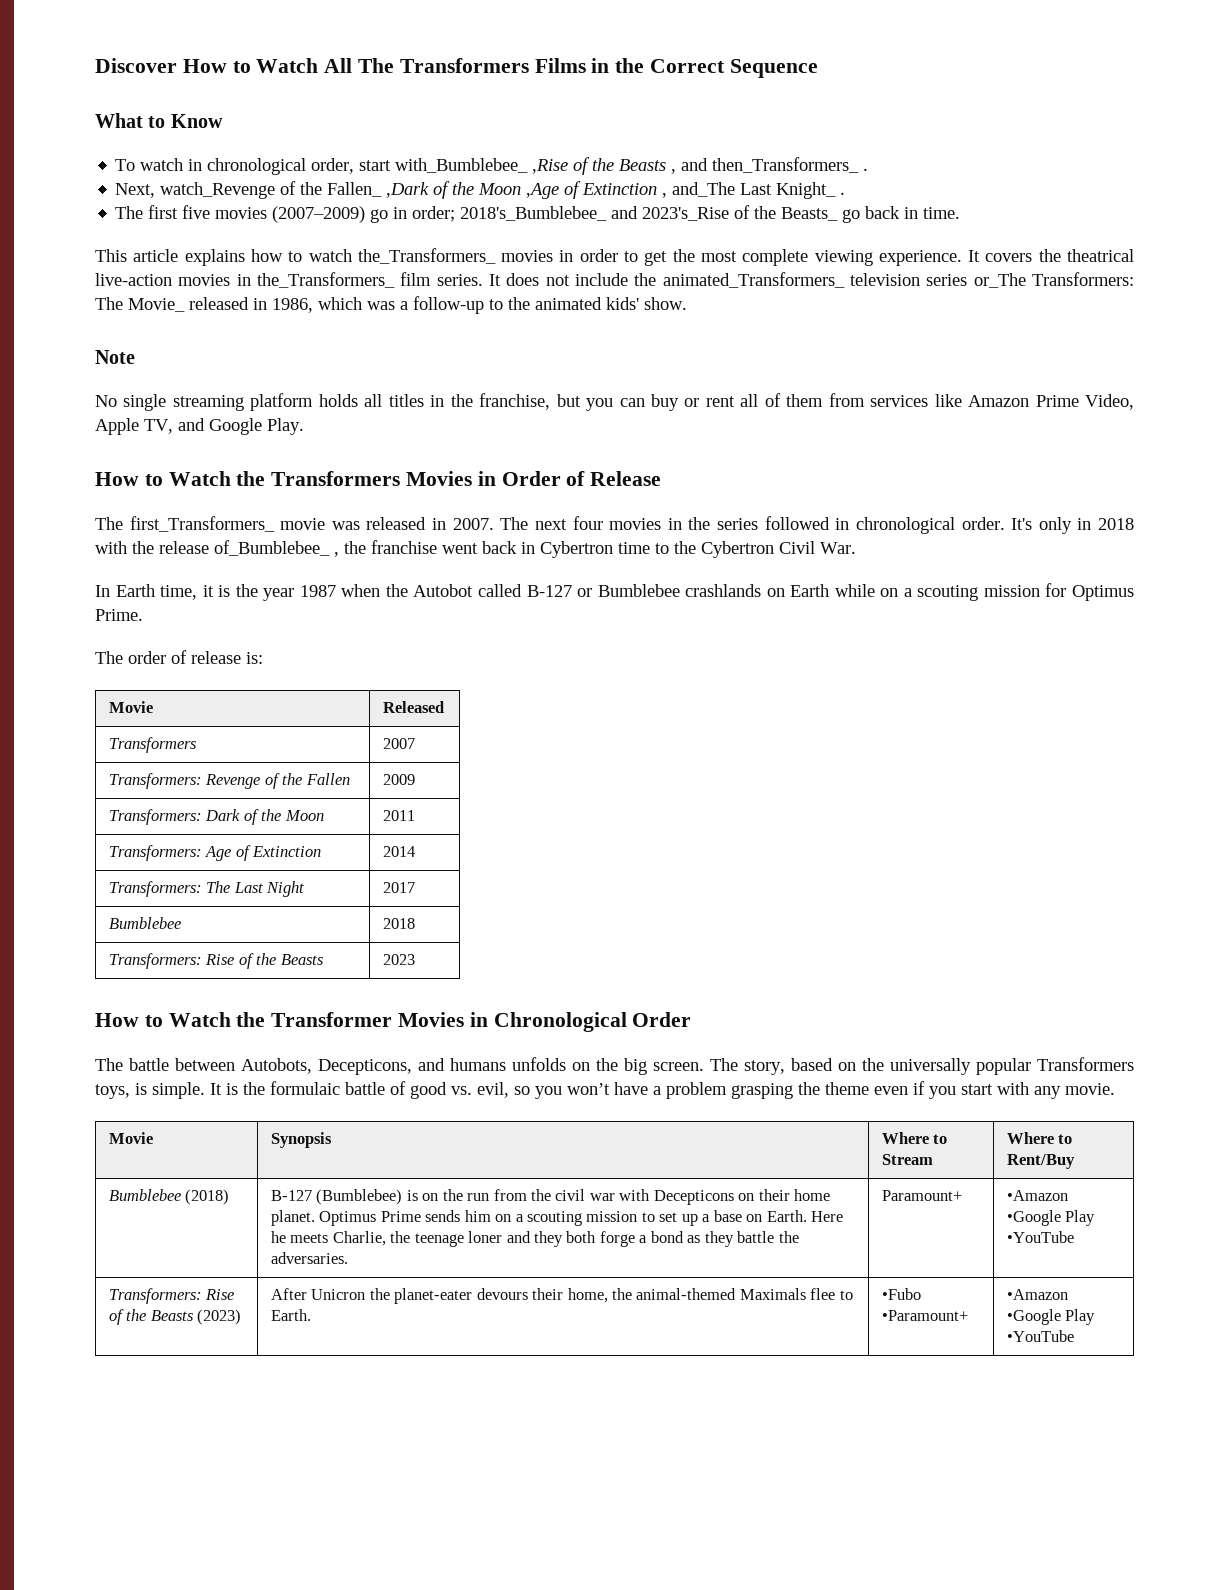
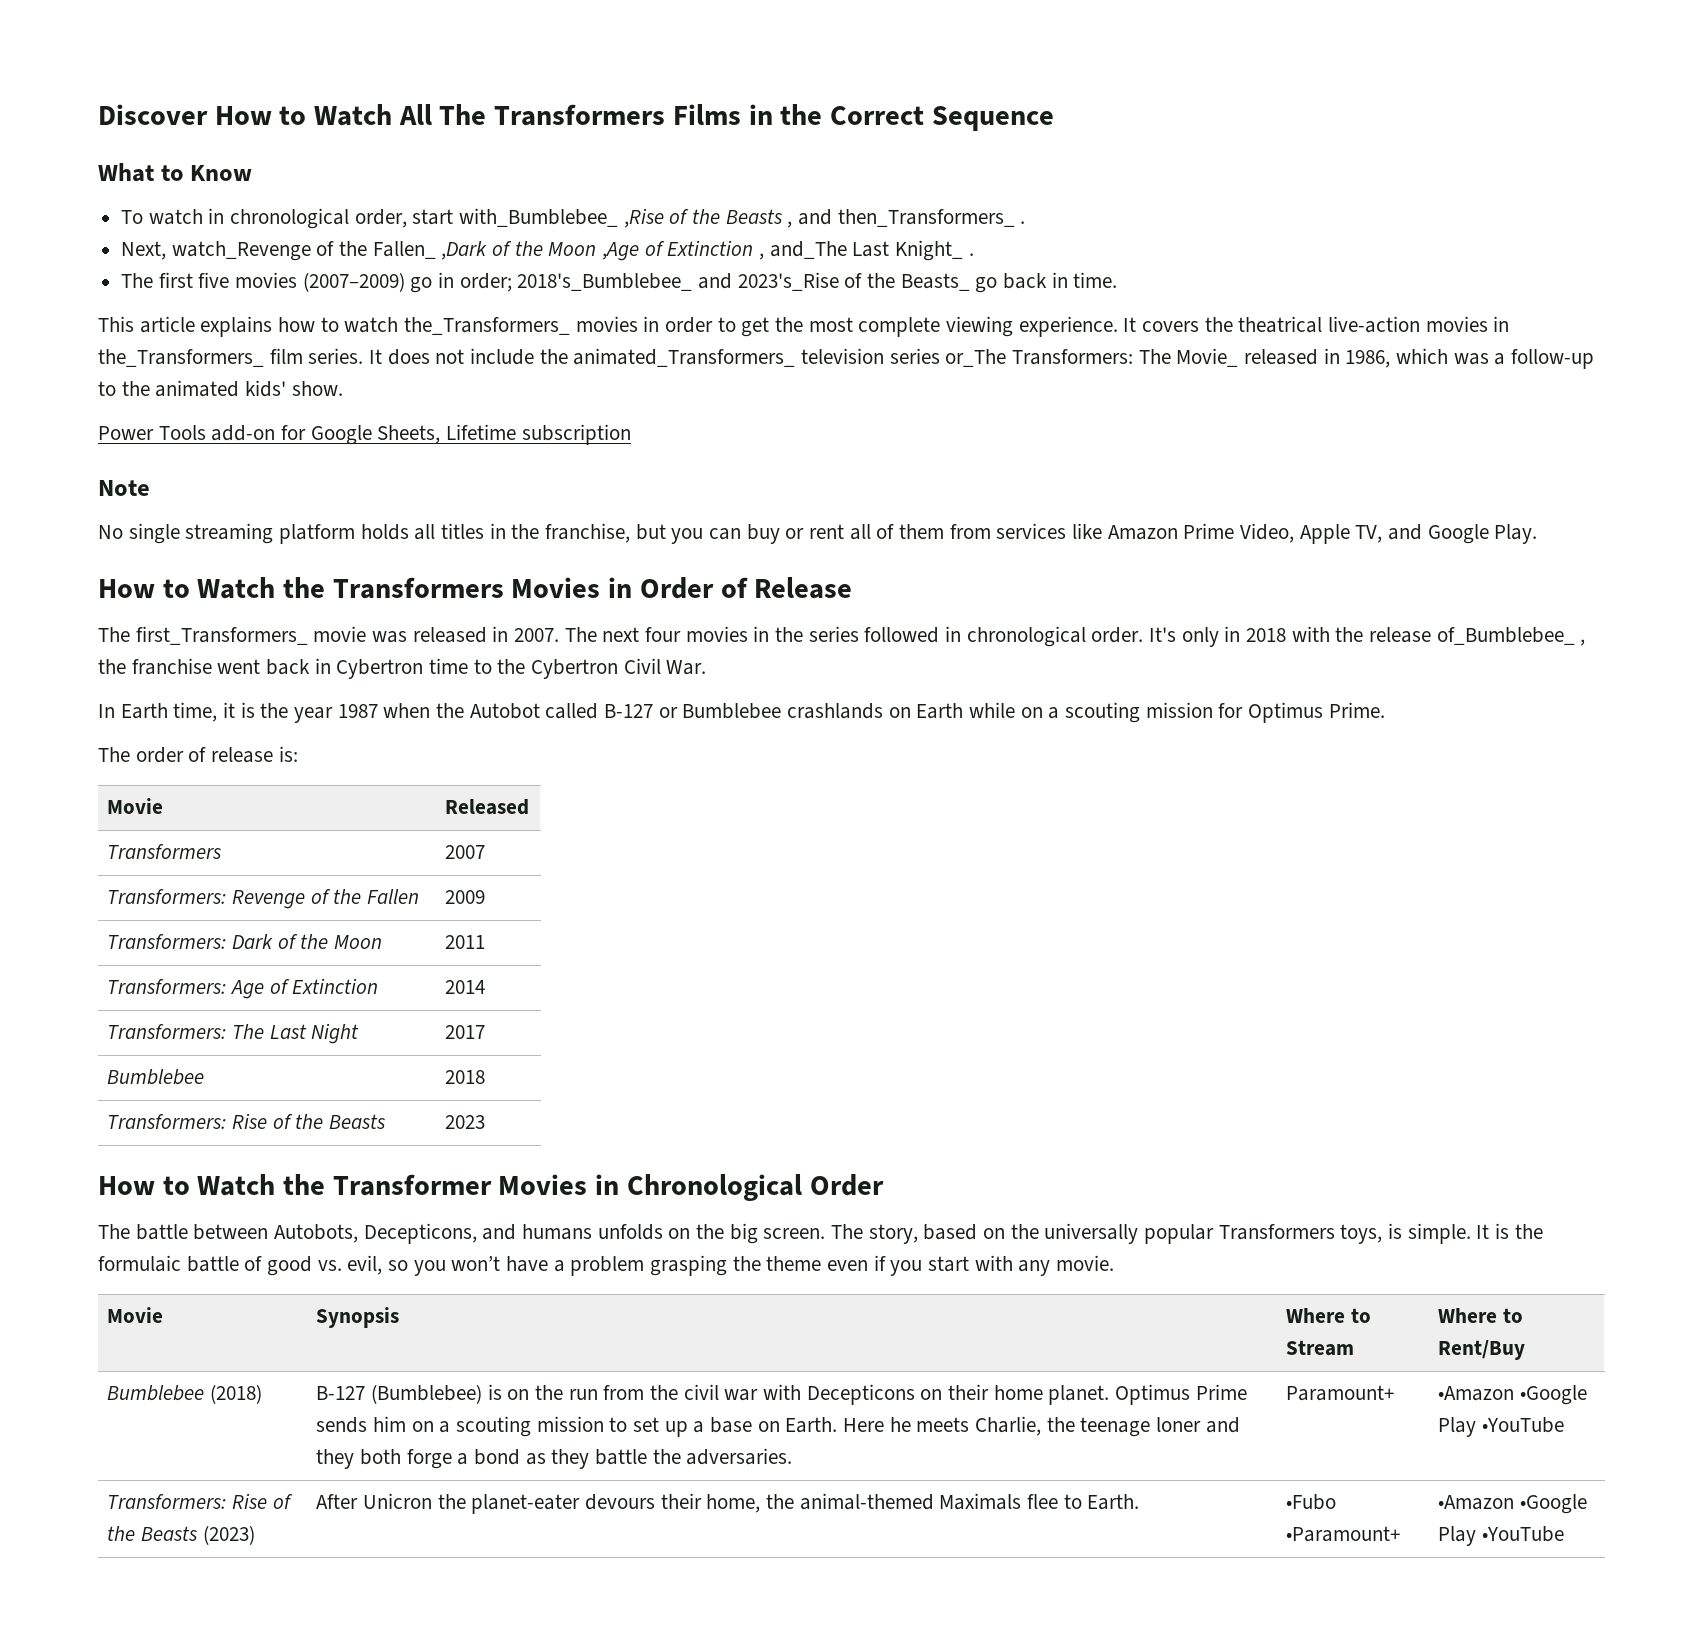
+ Power Tools add-on for Google Sheets, Lifetime subscription

